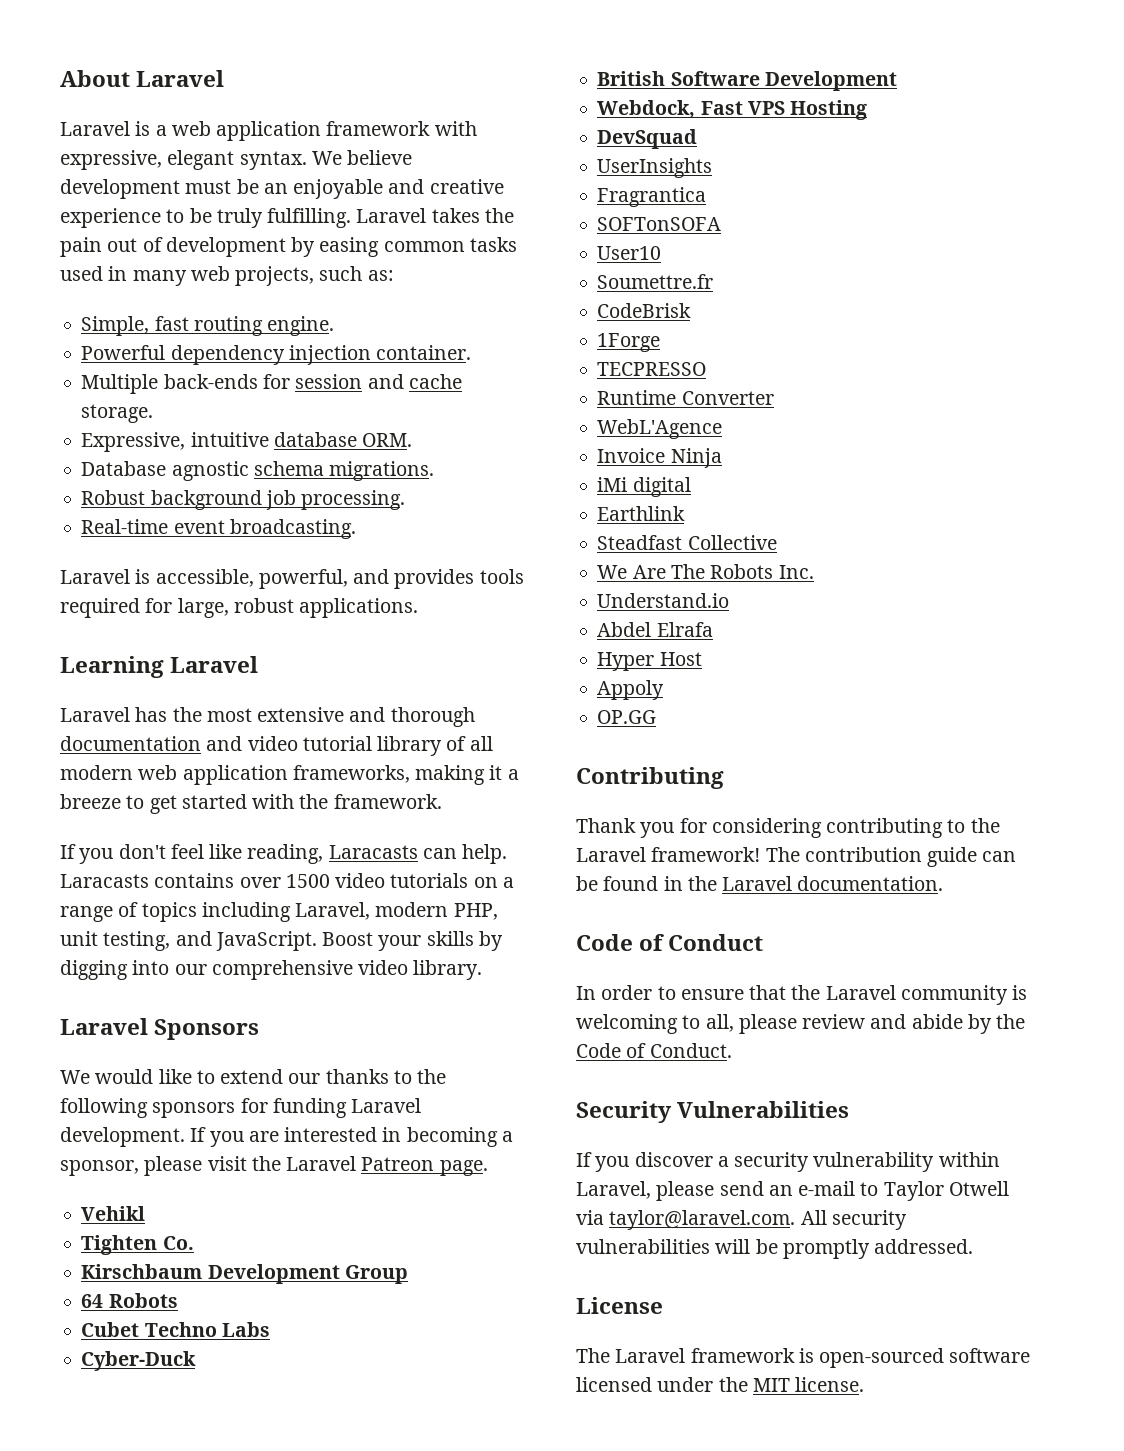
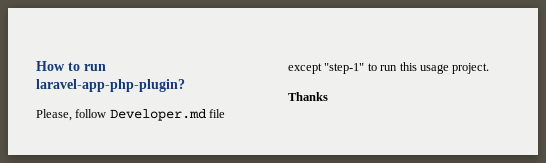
- About Laravel
- Laravel is a web application framework with expressive, elegant syntax. We believe development must be an enjoyable and creative experience to be truly fulfilling. Laravel takes the pain out of development by easing common tasks used in many web projects, such as:
- Simple, fast routing engine.
- Powerful dependency injection container.
- Multiple back-ends for session and cache storage.
- Expressive, intuitive database ORM.
- Database agnostic schema migrations.
- Robust background job processing.
- Real-time event broadcasting.
- Laravel is accessible, powerful, and provides tools required for large, robust applications.
- Learning Laravel
- Laravel has the most extensive and thorough documentation and video tutorial library of all modern web application frameworks, making it a breeze to get started with the framework.
- If you don't feel like reading, Laracasts can help. Laracasts contains over 1500 video tutorials on a range of topics including Laravel, modern PHP, unit testing, and JavaScript. Boost your skills by digging into our comprehensive video library.
- Laravel Sponsors
- We would like to extend our thanks to the following sponsors for funding Laravel development. If you are interested in becoming a sponsor, please visit the Laravel Patreon page.
- Vehikl
- Tighten Co.
- Kirschbaum Development Group
- 64 Robots
- Cubet Techno Labs
- Cyber-Duck
- British Software Development
- Webdock, Fast VPS Hosting
- DevSquad
- UserInsights
- Fragrantica
- SOFTonSOFA
- User10
- Soumettre.fr
- CodeBrisk
- 1Forge
- TECPRESSO
- Runtime Converter
- WebL'Agence
- Invoice Ninja
- iMi digital
- Earthlink
- Steadfast Collective
- We Are The Robots Inc.
- Understand.io
- Abdel Elrafa
- Hyper Host
- Appoly
- OP.GG
- Contributing
- Thank you for considering contributing to the Laravel framework! The contribution guide can be found in the Laravel documentation.
- Code of Conduct
- In order to ensure that the Laravel community is welcoming to all, please review and abide by the Code of Conduct.
- Security Vulnerabilities
- If you discover a security vulnerability within Laravel, please send an e-mail to Taylor Otwell via taylor@laravel.com. All security vulnerabilities will be promptly addressed.
- License
- The Laravel framework is open-sourced software licensed under the MIT license.
+ How to run laravel-app-php-plugin?
+ Please, follow Developer.md file except "step-1" to run this usage project.
+ Thanks

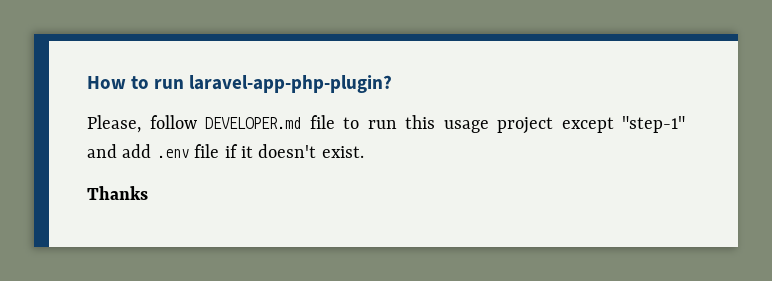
- Please, follow Developer.md file except "step-1" to run this usage project.
+ Please, follow DEVELOPER.md file to run this usage project except "step-1" and add .env file if it doesn't exist.

